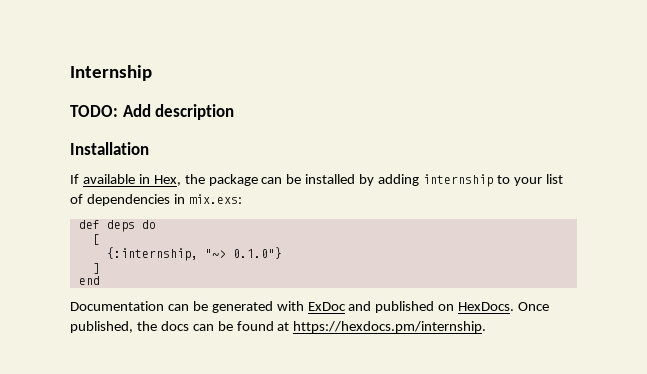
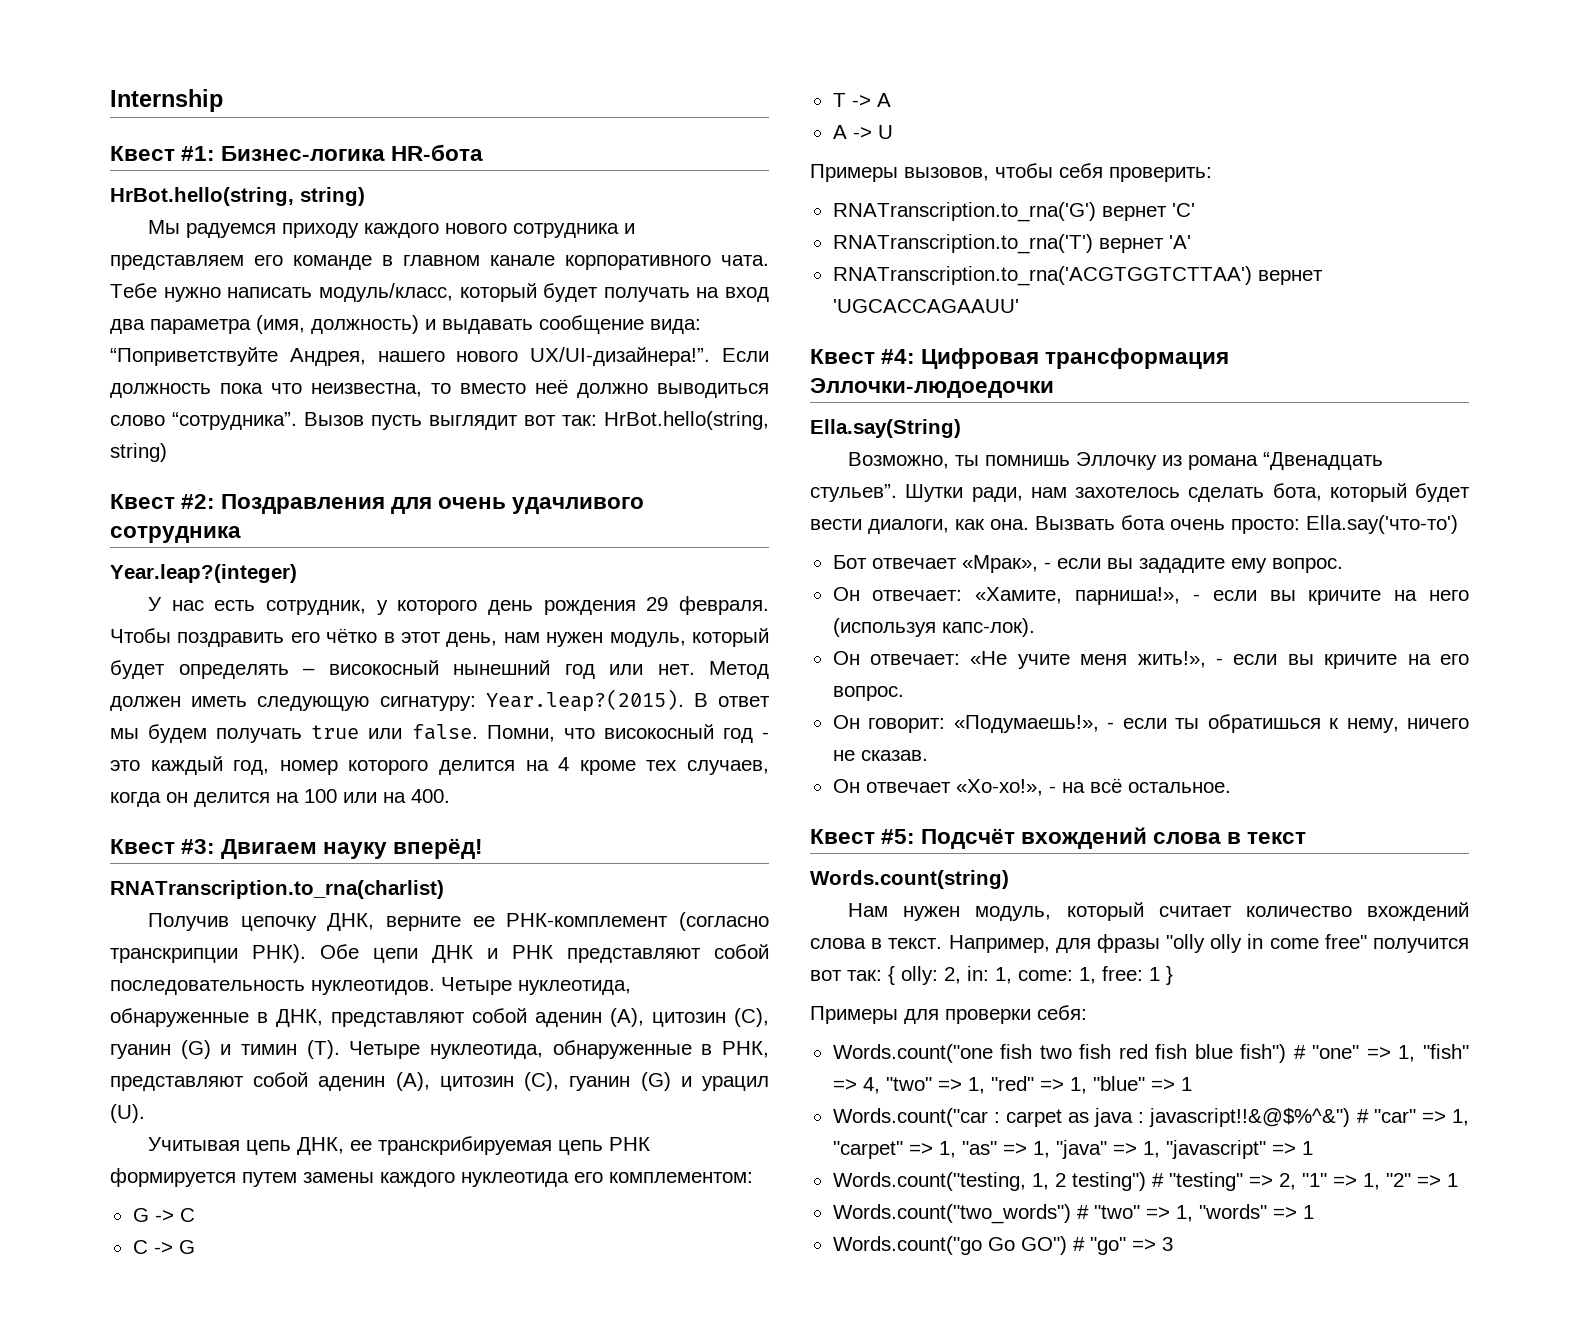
- TODO: Add description
- Installation
- If available in Hex, the package can be installed by adding internship to your list of dependencies in mix.exs:
- def deps do
- [
- {:internship, "~> 0.1.0"}
- ]
- end
- Documentation can be generated with ExDoc and published on HexDocs. Once published, the docs can be found at https://hexdocs.pm/internship.
+ Квест #1: Бизнес-логика HR-бота
+ HrBot.hello(string, string)
+ Мы радуемся приходу каждого нового сотрудника и представляем его команде в главном канале корпоративного чата. Тебе нужно написать модуль/класс, который будет получать на вход два параметра (имя, должность) и выдавать сообщение вида: “Поприветствуйте Андрея, нашего нового UX/UI-дизайнера!”. Если должность пока что неизвестна, то вместо неё должно выводиться слово “сотрудника”. Вызов пусть выглядит вот так: HrBot.hello(string, string)
+ Квест #2: Поздравления для очень удачливого сотрудника
+ Year.leap?(integer)
+ У нас есть сотрудник, у которого день рождения 29 февраля. Чтобы поздравить его чётко в этот день, нам нужен модуль, который будет определять – високосный нынешний год или нет. Метод должен иметь следующую сигнатуру: Year.leap?(2015). В ответ мы будем получать true или false. Помни, что високосный год - это каждый год, номер которого делится на 4 кроме тех случаев, когда он делится на 100 или на 400.
+ Квест #3: Двигаем науку вперёд!
+ RNATranscription.to_rna(charlist)
+ Получив цепочку ДНК, верните ее РНК-комплемент (согласно транскрипции РНК). Обе цепи ДНК и РНК представляют собой последовательность нуклеотидов. Четыре нуклеотида, обнаруженные в ДНК, представляют собой аденин (A), цитозин (C), гуанин (G) и тимин (T). Четыре нуклеотида, обнаруженные в РНК, представляют собой аденин (А), цитозин (С), гуанин (G) и урацил (U).
+ Учитывая цепь ДНК, ее транскрибируемая цепь РНК формируется путем замены каждого нуклеотида его комплементом:
+ G -> C
+ C -> G
+ T -> A
+ A -> U
+ Примеры вызовов, чтобы себя проверить:
+ RNATranscription.to_rna('G') вернет 'C'
+ RNATranscription.to_rna('T') вернет 'A'
+ RNATranscription.to_rna('ACGTGGTCTTAA') вернет 'UGCACCAGAAUU'
+ Квест #4: Цифровая трансформация Эллочки-людоедочки
+ Ella.say(String)
+ Возможно, ты помнишь Эллочку из романа “Двенадцать стульев”. Шутки ради, нам захотелось сделать бота, который будет вести диалоги, как она. Вызвать бота очень просто: Ella.say('что-то')
+ Бот отвечает «Мрак», - если вы зададите ему вопрос.
+ Он отвечает: «Хамите, парниша!», - если вы кричите на него (используя капс-лок).
+ Он отвечает: «Не учите меня жить!», - если вы кричите на его вопрос.
+ Он говорит: «Подумаешь!», - если ты обратишься к нему, ничего не сказав.
+ Он отвечает «Хо-хо!», - на всё остальное.
+ Квест #5: Подсчёт вхождений слова в текст
+ Words.count(string)
+ Нам нужен модуль, который считает количество вхождений слова в текст. Например, для фразы "olly olly in come free" получится вот так: { olly: 2, in: 1, come: 1, free: 1 }
+ Примеры для проверки себя:
+ Words.count("one fish two fish red fish blue fish") # "one" => 1, "fish" => 4, "two" => 1, "red" => 1, "blue" => 1
+ Words.count("car : carpet as java : javascript!!&@$%^&") # "car" => 1, "carpet" => 1, "as" => 1, "java" => 1, "javascript" => 1
+ Words.count("testing, 1, 2 testing") # "testing" => 2, "1" => 1, "2" => 1
+ Words.count("two_words") # "two" => 1, "words" => 1
+ Words.count("go Go GO") # "go" => 3

